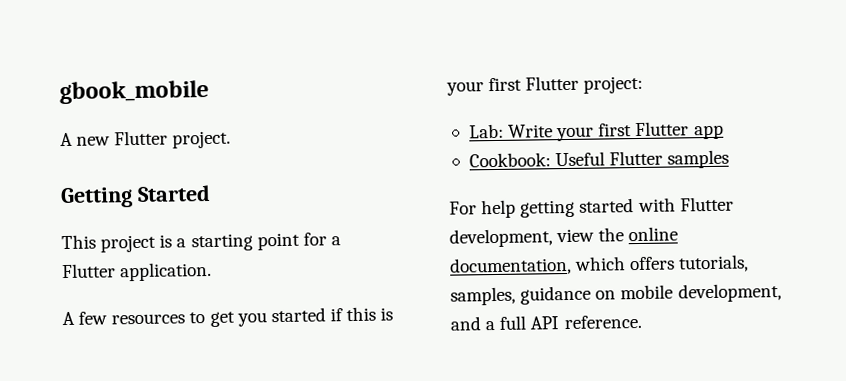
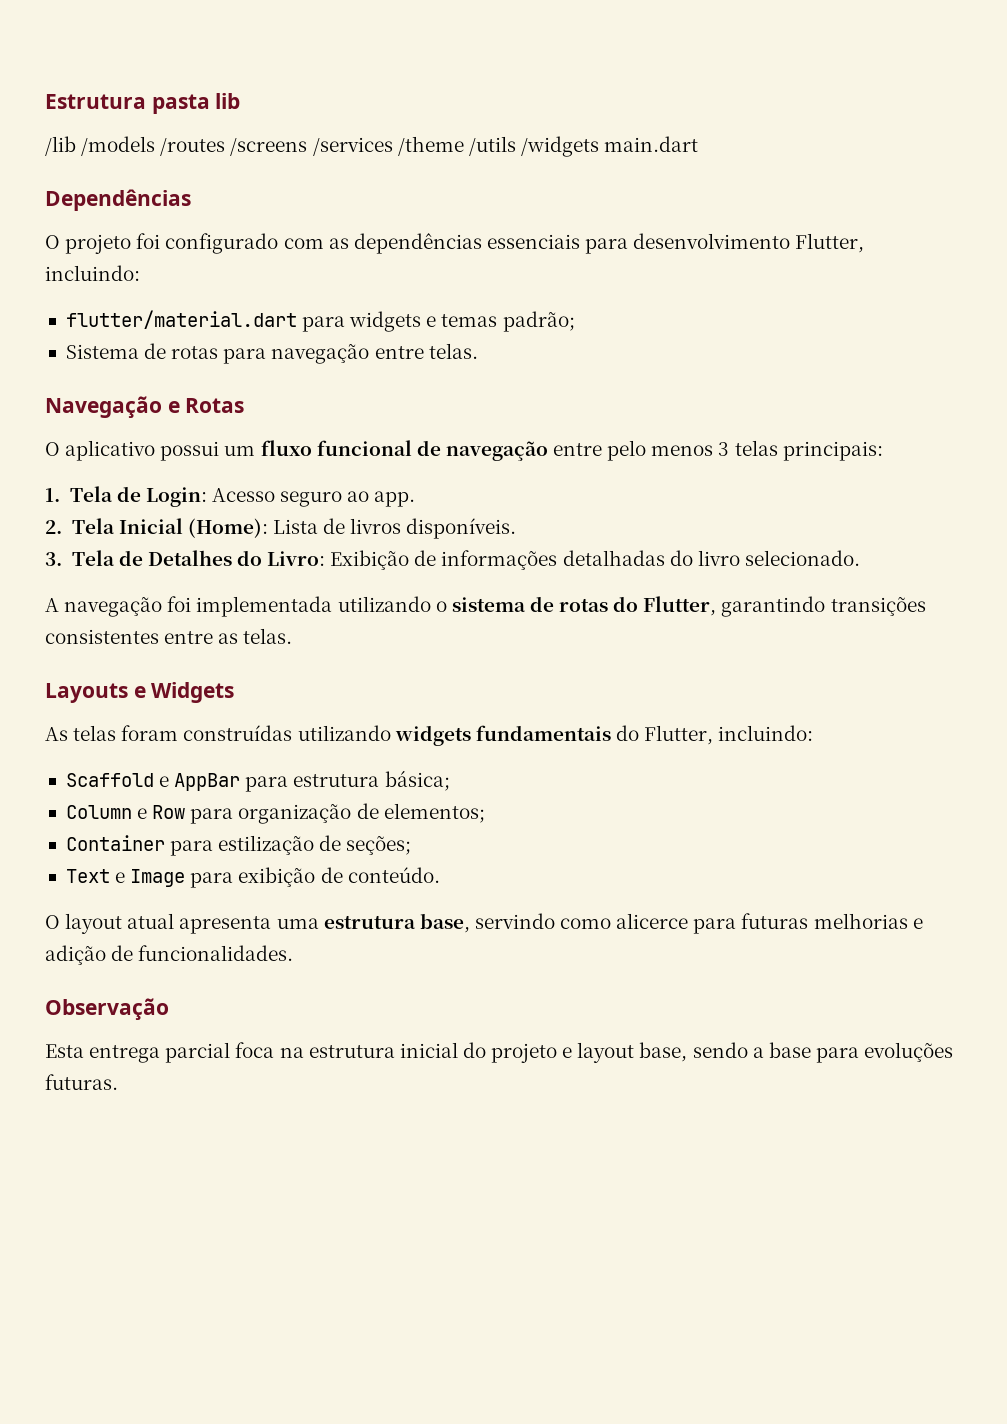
- gbook_mobile
- A new Flutter project.
- Getting Started
- This project is a starting point for a Flutter application.
- A few resources to get you started if this is your first Flutter project:
- Lab: Write your first Flutter app
- Cookbook: Useful Flutter samples
- For help getting started with Flutter development, view the online documentation, which offers tutorials, samples, guidance on mobile development, and a full API reference.
+ Estrutura pasta lib
+ /lib /models /routes /screens /services /theme /utils /widgets main.dart
+ Dependências
+ O projeto foi configurado com as dependências essenciais para desenvolvimento Flutter, incluindo:
+ flutter/material.dart para widgets e temas padrão;
+ Sistema de rotas para navegação entre telas.
+ Navegação e Rotas
+ O aplicativo possui um fluxo funcional de navegação entre pelo menos 3 telas principais:
+ 1. Tela de Login: Acesso seguro ao app.
+ 2. Tela Inicial (Home): Lista de livros disponíveis.
+ 3. Tela de Detalhes do Livro: Exibição de informações detalhadas do livro selecionado.
+ A navegação foi implementada utilizando o sistema de rotas do Flutter, garantindo transições consistentes entre as telas.
+ Layouts e Widgets
+ As telas foram construídas utilizando widgets fundamentais do Flutter, incluindo:
+ Scaffold e AppBar para estrutura básica;
+ Column e Row para organização de elementos;
+ Container para estilização de seções;
+ Text e Image para exibição de conteúdo.
+ O layout atual apresenta uma estrutura base, servindo como alicerce para futuras melhorias e adição de funcionalidades.
+ Observação
+ Esta entrega parcial foca na estrutura inicial do projeto e layout base, sendo a base para evoluções futuras.

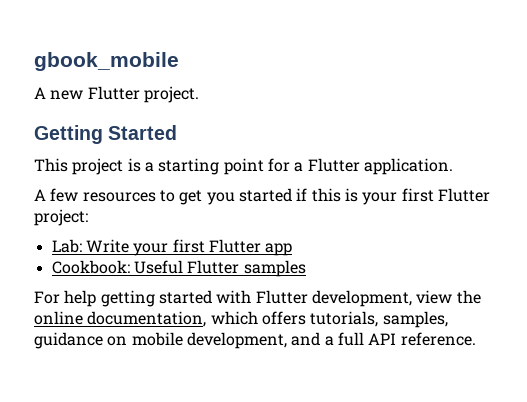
- Estrutura pasta lib
- /lib /models /routes /screens /services /theme /utils /widgets main.dart
- Dependências
- O projeto foi configurado com as dependências essenciais para desenvolvimento Flutter, incluindo:
- flutter/material.dart para widgets e temas padrão;
- Sistema de rotas para navegação entre telas.
- Navegação e Rotas
- O aplicativo possui um fluxo funcional de navegação entre pelo menos 3 telas principais:
- 1. Tela de Login: Acesso seguro ao app.
- 2. Tela Inicial (Home): Lista de livros disponíveis.
- 3. Tela de Detalhes do Livro: Exibição de informações detalhadas do livro selecionado.
- A navegação foi implementada utilizando o sistema de rotas do Flutter, garantindo transições consistentes entre as telas.
- Layouts e Widgets
- As telas foram construídas utilizando widgets fundamentais do Flutter, incluindo:
- Scaffold e AppBar para estrutura básica;
- Column e Row para organização de elementos;
- Container para estilização de seções;
- Text e Image para exibição de conteúdo.
- O layout atual apresenta uma estrutura base, servindo como alicerce para futuras melhorias e adição de funcionalidades.
- Observação
- Esta entrega parcial foca na estrutura inicial do projeto e layout base, sendo a base para evoluções futuras.
+ gbook_mobile
+ A new Flutter project.
+ Getting Started
+ This project is a starting point for a Flutter application.
+ A few resources to get you started if this is your first Flutter project:
+ Lab: Write your first Flutter app
+ Cookbook: Useful Flutter samples
+ For help getting started with Flutter development, view the online documentation, which offers tutorials, samples, guidance on mobile development, and a full API reference.

